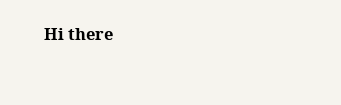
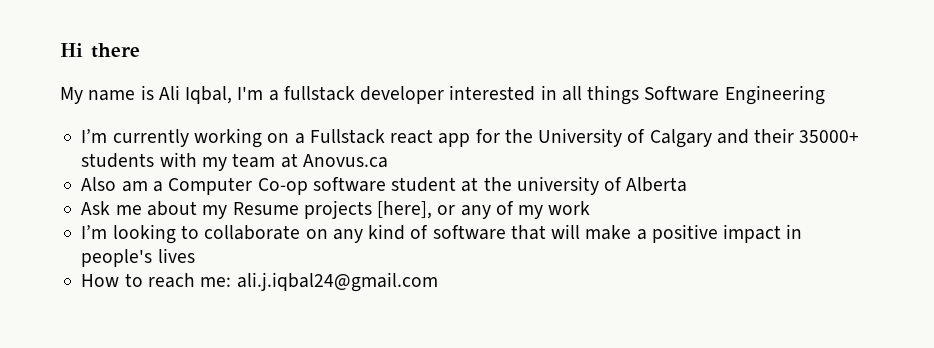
+ My name is Ali Iqbal, I'm a fullstack developer interested in all things Software Engineering
+ I’m currently working on a Fullstack react app for the University of Calgary and their 35000+ students with my team at Anovus.ca
+ Also am a Computer Co-op software student at the university of Alberta
+ Ask me about my Resume projects [here], or any of my work
+ I’m looking to collaborate on any kind of software that will make a positive impact in people's lives
+ How to reach me: ali.j.iqbal24@gmail.com

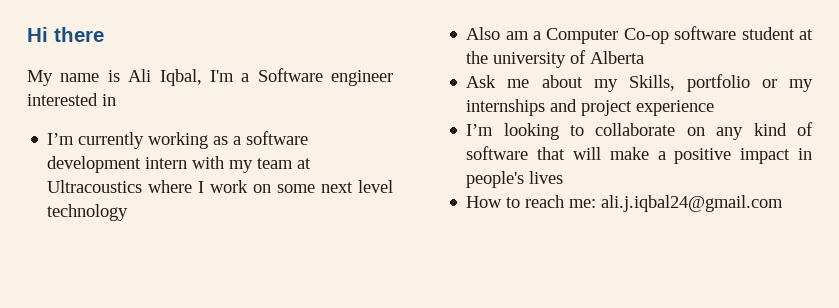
- My name is Ali Iqbal, I'm a fullstack developer interested in all things Software Engineering
+ My name is Ali Iqbal, I'm a Software engineer interested in
- I’m currently working on a Fullstack react app for the University of Calgary and their 35000+ students with my team at Anovus.ca
+ I’m currently working as a software development intern with my team at Ultracoustics where I work on some next level technology
- Ask me about my Resume projects [here], or any of my work
+ Ask me about my Skills, portfolio or my internships and project experience

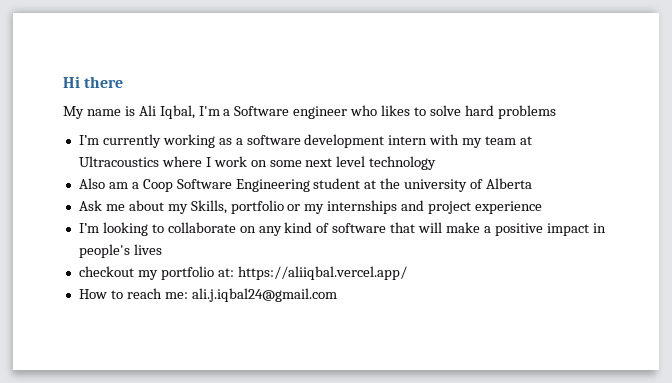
- My name is Ali Iqbal, I'm a Software engineer interested in
+ My name is Ali Iqbal, I'm a Software engineer who likes to solve hard problems
- Also am a Computer Co-op software student at the university of Alberta
+ Also am a Coop Software Engineering student at the university of Alberta
+ checkout my portfolio at: https://aliiqbal.vercel.app/

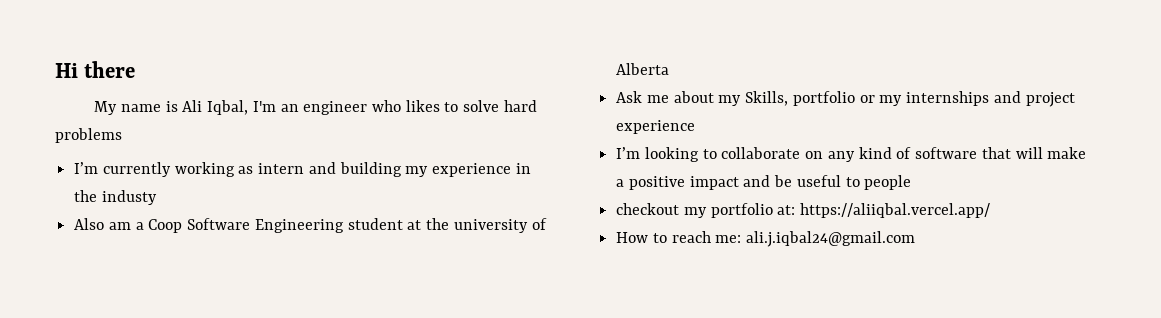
- My name is Ali Iqbal, I'm a Software engineer who likes to solve hard problems
+ My name is Ali Iqbal, I'm an engineer who likes to solve hard problems
- I’m currently working as a software development intern with my team at Ultracoustics where I work on some next level technology
+ I’m currently working as intern and building my experience in the industy
- I’m looking to collaborate on any kind of software that will make a positive impact in people's lives
+ I’m looking to collaborate on any kind of software that will make a positive impact and be useful to people

